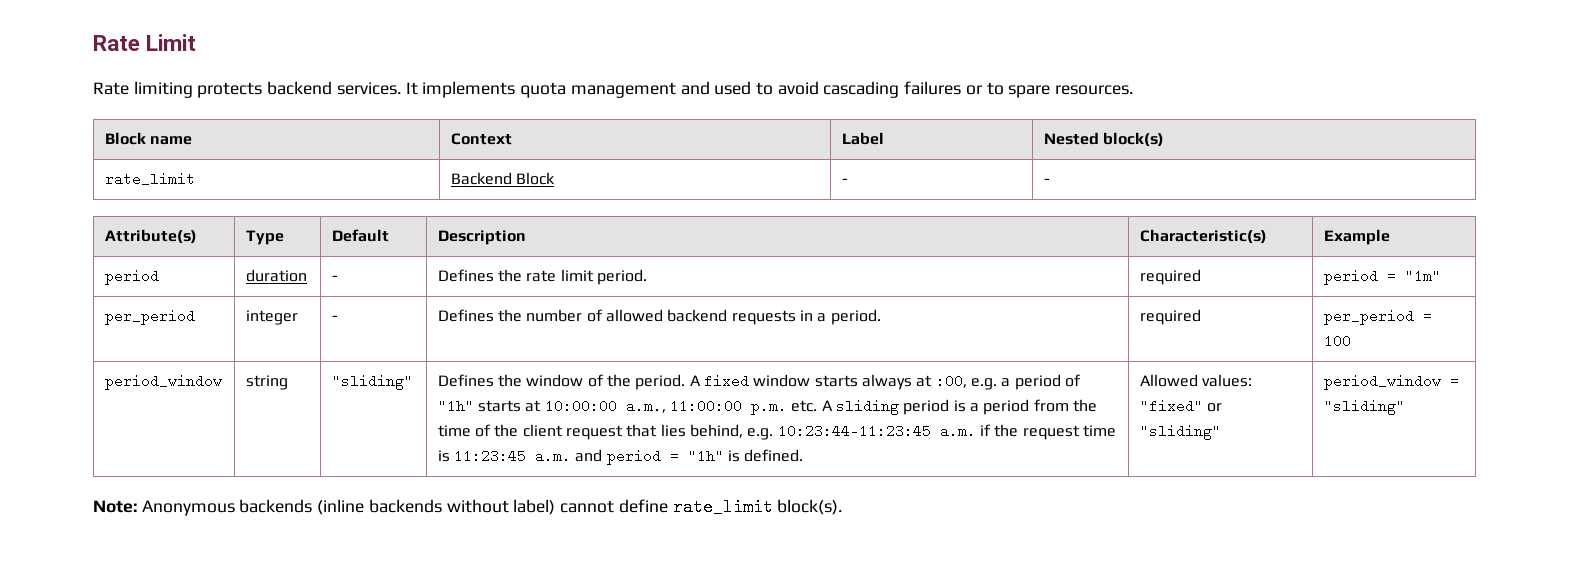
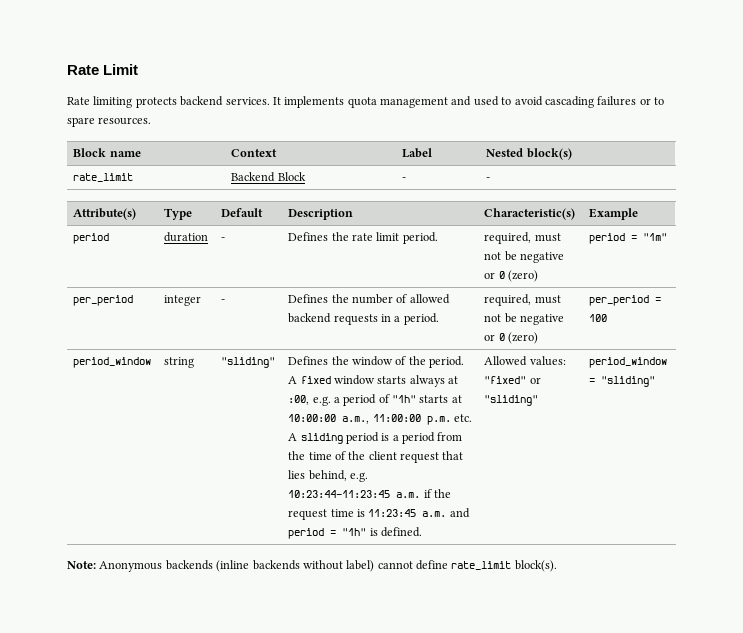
- period | duration | - | Defines the rate limit period. | required | period = "1m"
+ period | duration | - | Defines the rate limit period. | required, must not be negative or 0 (zero) | period = "1m"
- per_period | integer | - | Defines the number of allowed backend requests in a period. | required | per_period = 100
+ per_period | integer | - | Defines the number of allowed backend requests in a period. | required, must not be negative or 0 (zero) | per_period = 100

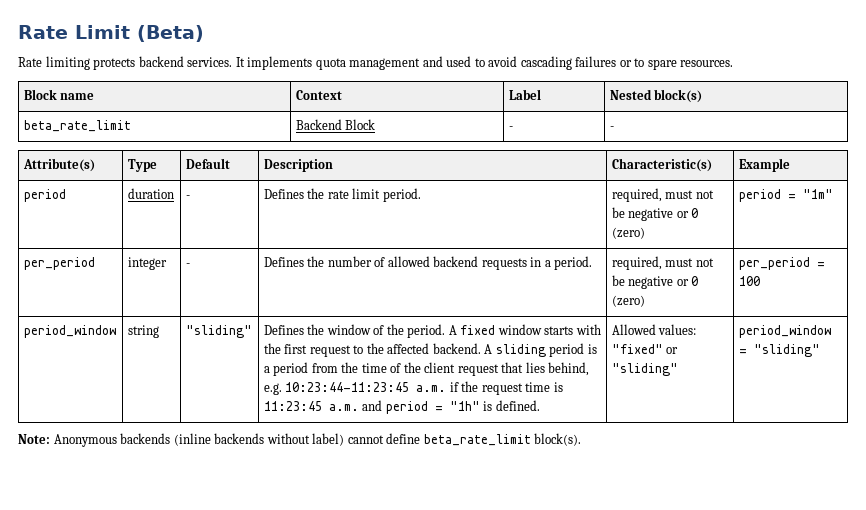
- Rate Limit
+ Rate Limit (Beta)
- rate_limit | Backend Block | - | -
+ beta_rate_limit | Backend Block | - | -
- A fixed window starts always at :00, e.g. a period of "1h" starts at 10:00:00 a.m., 11:00:00 p.m. etc. A sliding period is a period from the time of the client request that lies behind, e.g. 10:23:44-11:23:45 a.m. if the request time is 11:23:45 a.m. and period = "1h" is defined.
+ A fixed window starts with the first request to the affected backend. A sliding period is a period from the time of the client request that lies behind, e.g. 10:23:44-11:23:45 a.m. if the request time is 11:23:45 a.m. and period = "1h" is defined.
- Note: Anonymous backends (inline backends without label) cannot define rate_limit block(s).
+ Note: Anonymous backends (inline backends without label) cannot define beta_rate_limit block(s).

